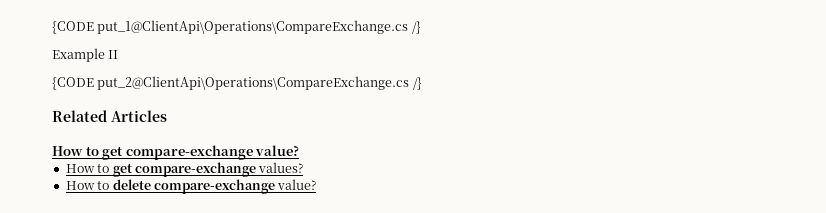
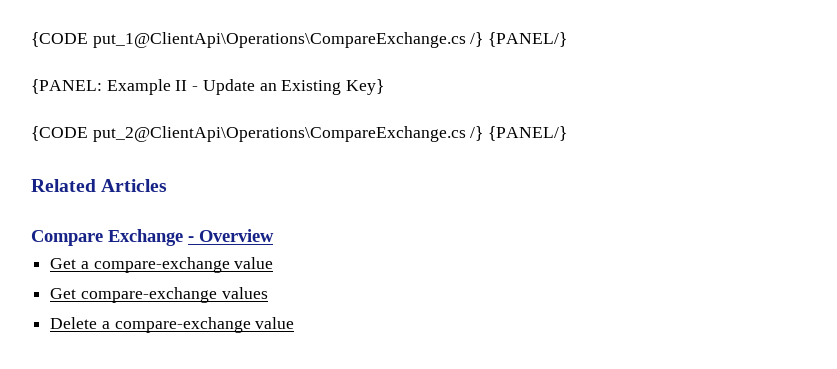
- {CODE put_1@ClientApi\Operations\CompareExchange.cs /}
- Example II
+ {CODE put_1@ClientApi\Operations\CompareExchange.cs /} {PANEL/}
+ {PANEL: Example II - Update an Existing Key}
- {CODE put_2@ClientApi\Operations\CompareExchange.cs /}
+ {CODE put_2@ClientApi\Operations\CompareExchange.cs /} {PANEL/}
- How to get compare-exchange value?
- How to get compare-exchange values?
- How to delete compare-exchange value?
+ Compare Exchange - Overview
+ Get a compare-exchange value
+ Get compare-exchange values
+ Delete a compare-exchange value

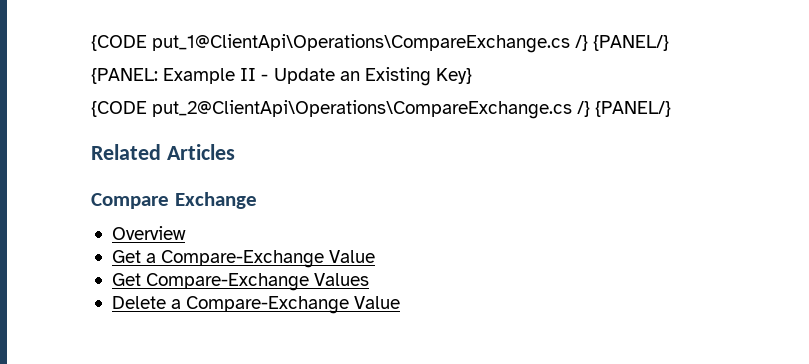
- Compare Exchange - Overview
+ Compare Exchange
+ Overview
- Get a compare-exchange value
- Get compare-exchange values
+ Get a Compare-Exchange Value
+ Get Compare-Exchange Values
- Delete a compare-exchange value
+ Delete a Compare-Exchange Value

